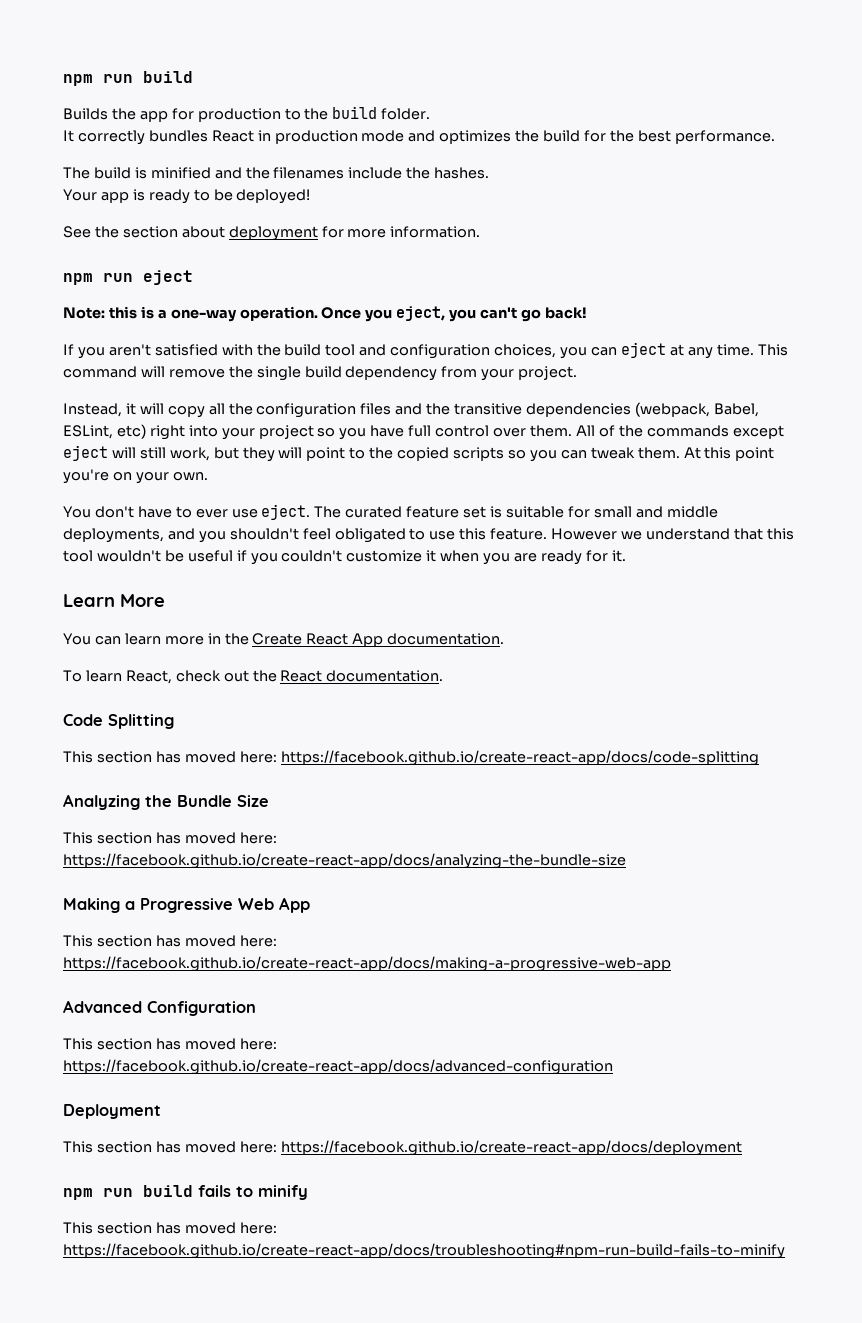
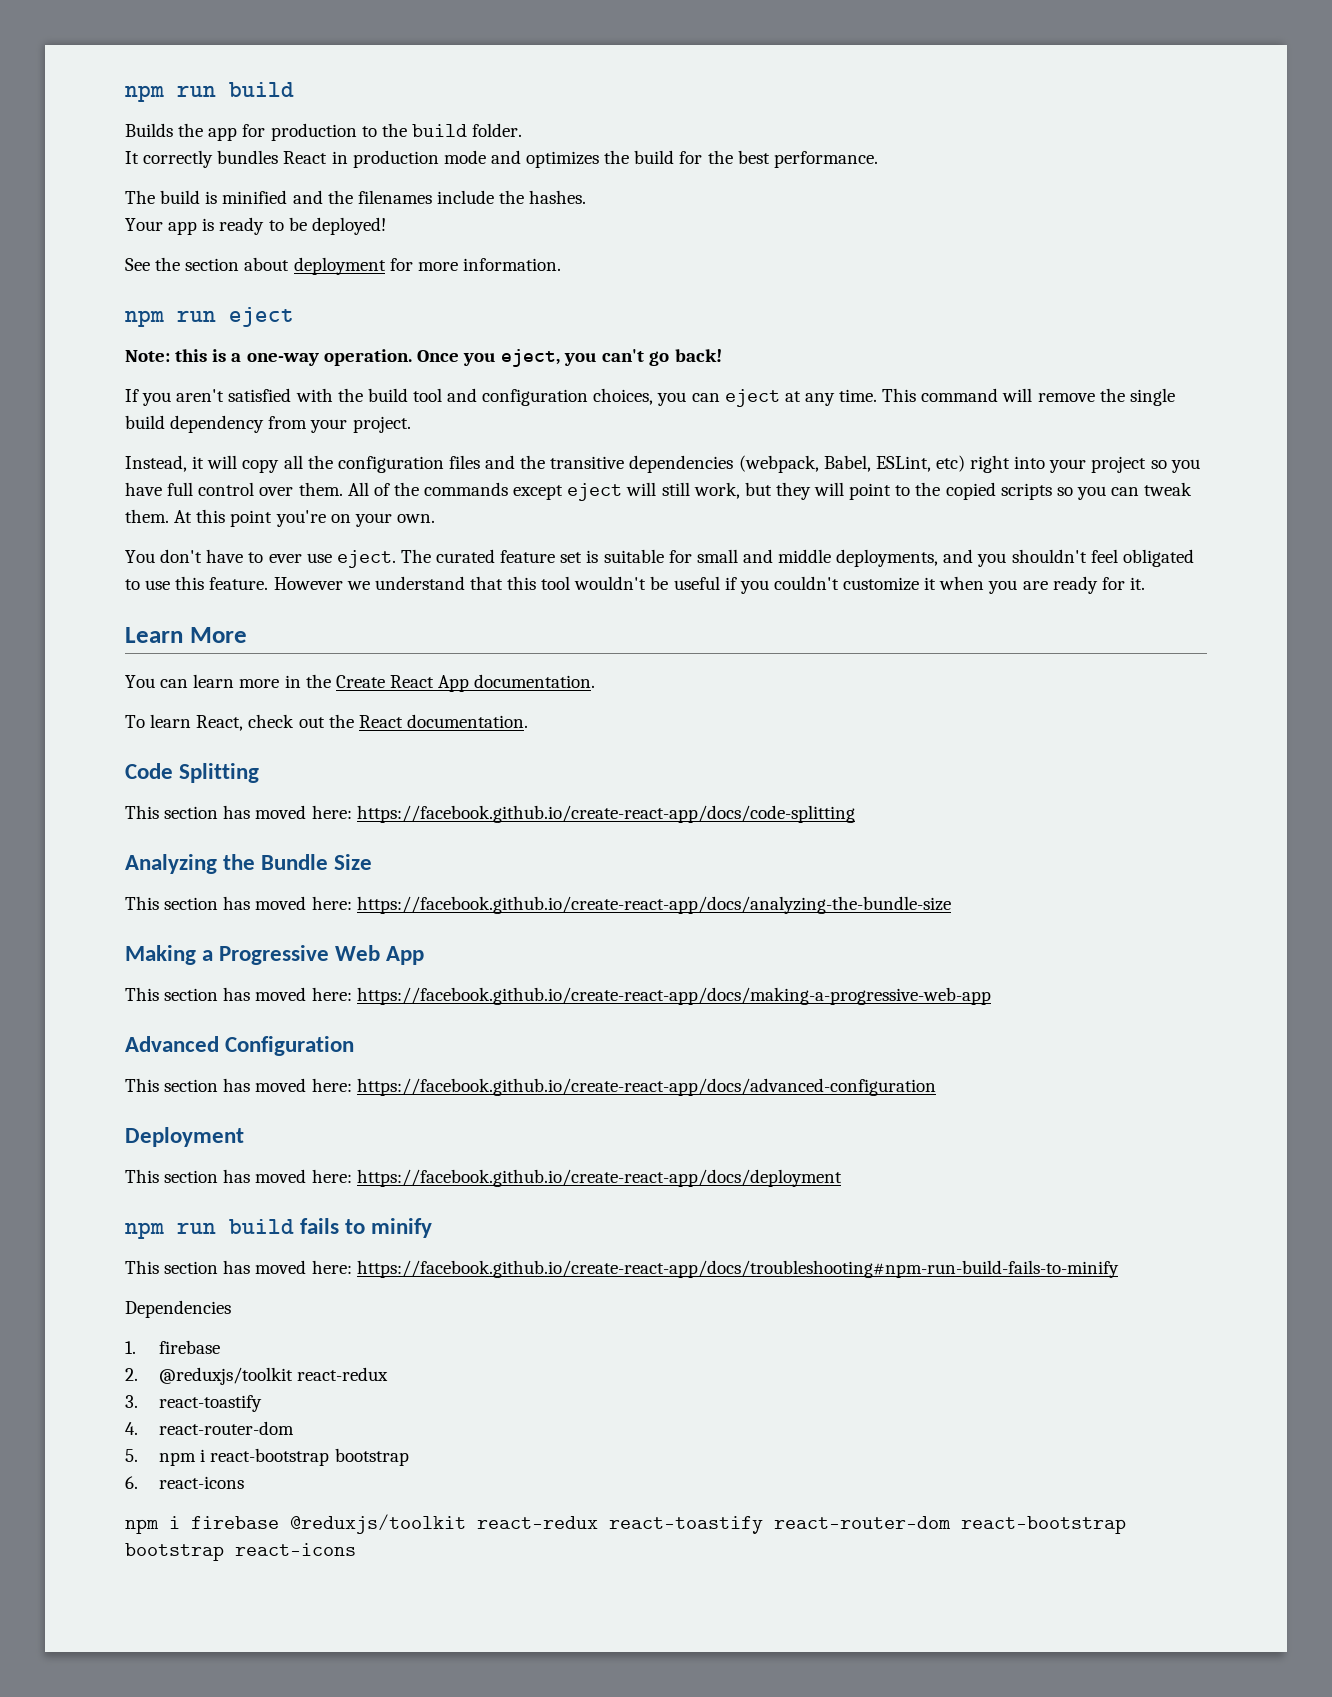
+ Dependencies
+ 1. firebase
+ 2. @reduxjs/toolkit react-redux
+ 3. react-toastify
+ 4. react-router-dom
+ 5. npm i react-bootstrap bootstrap
+ 6. react-icons
+ npm i firebase @reduxjs/toolkit react-redux react-toastify react-router-dom react-bootstrap bootstrap react-icons

